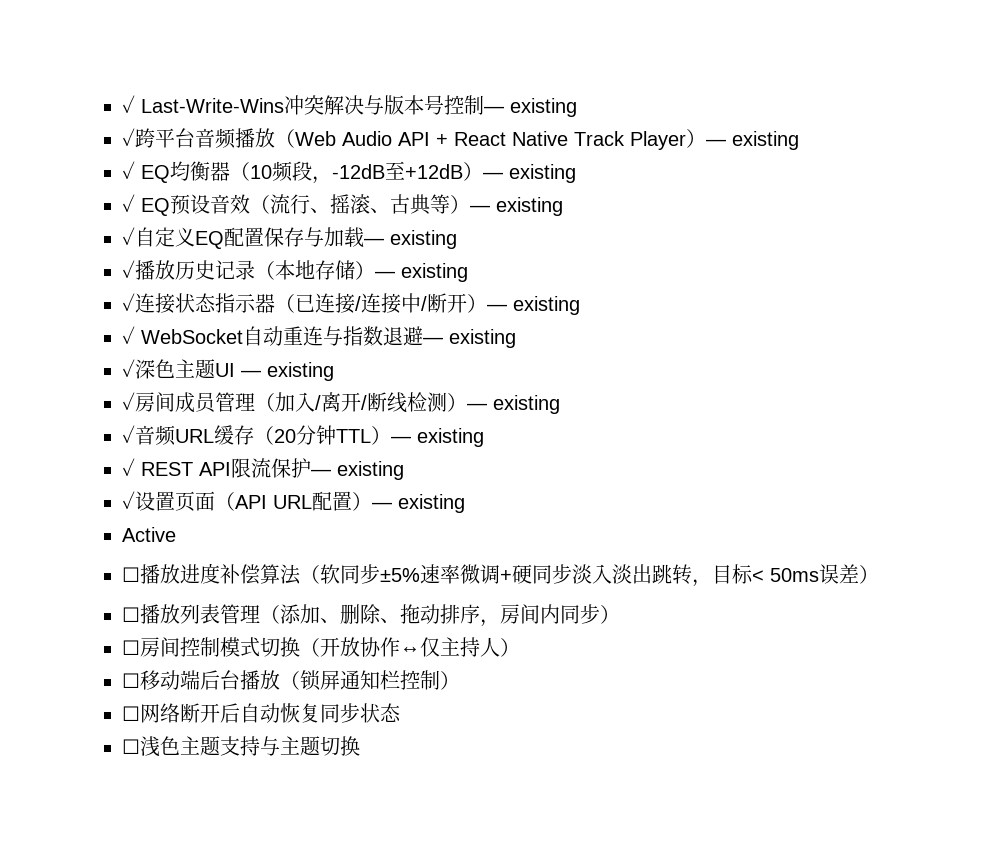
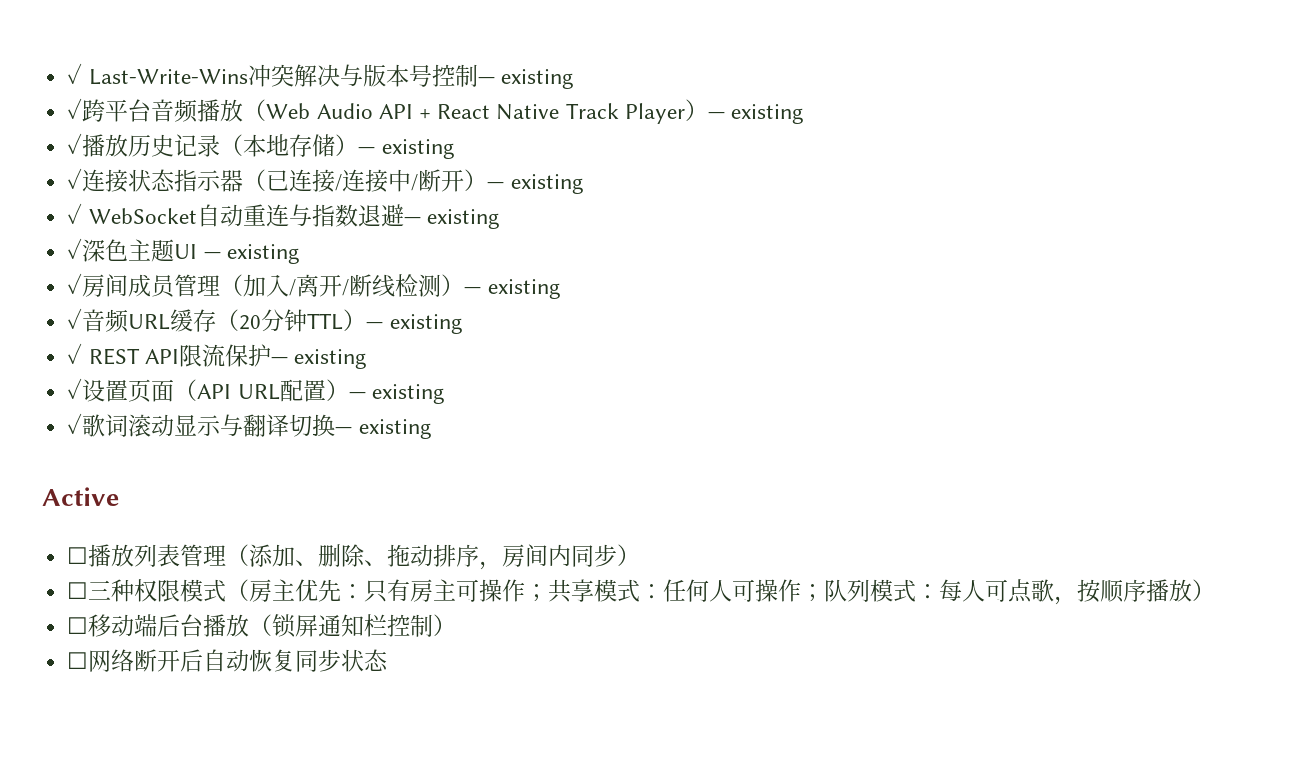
- ✓ EQ均衡器（10频段，-12dB至+12dB）— existing
- ✓ EQ预设音效（流行、摇滚、古典等）— existing
- ✓自定义EQ配置保存与加载— existing
+ ✓歌词滚动显示与翻译切换— existing
  Active
- ☐播放进度补偿算法（软同步±5%速率微调+硬同步淡入淡出跳转，目标< 50ms误差）
- ☐房间控制模式切换（开放协作↔仅主持人）
+ ☐三种权限模式（房主优先：只有房主可操作；共享模式：任何人可操作；队列模式：每人可点歌，按顺序播放）
- ☐浅色主题支持与主题切换

